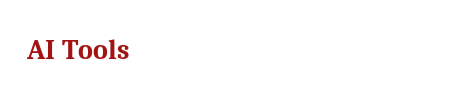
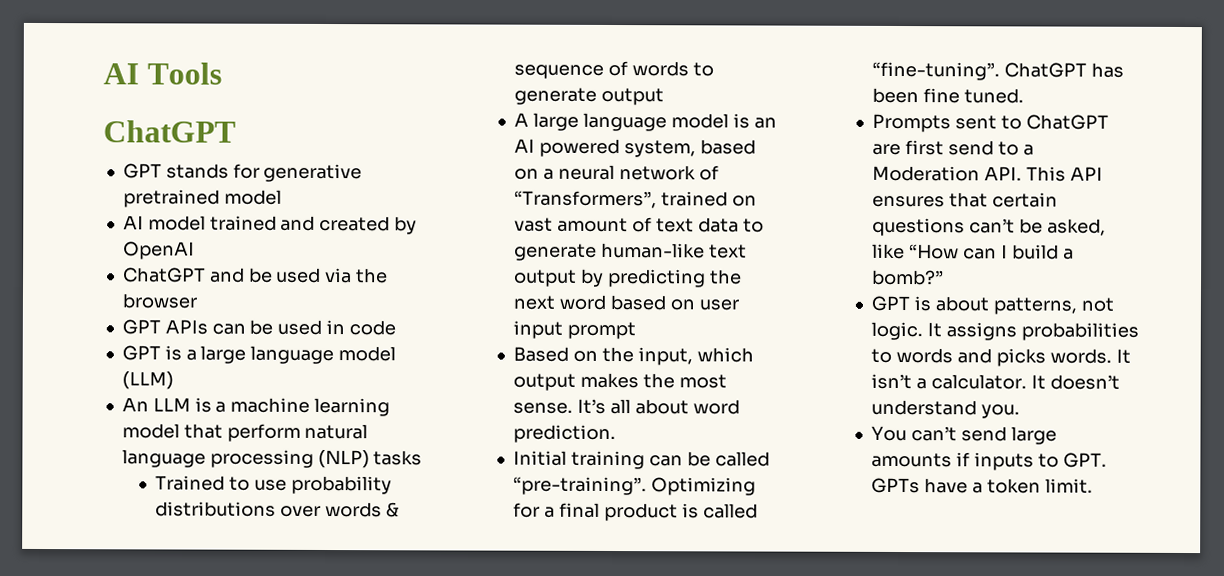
  AI Tools
+ ChatGPT
+ GPT stands for generative pretrained model
+ AI model trained and created by OpenAI
+ ChatGPT and be used via the browser
+ GPT APIs can be used in code
+ GPT is a large language model (LLM)
+ An LLM is a machine learning model that perform natural language processing (NLP) tasks
+ Trained to use probability distributions over words & sequence of words to generate output
+ A large language model is an AI powered system, based on a neural network of “Transformers”, trained on vast amount of text data to generate human-like text output by predicting the next word based on user input prompt
+ Based on the input, which output makes the most sense. It’s all about word prediction.
+ Initial training can be called “pre-training”. Optimizing for a final product is called “fine-tuning”. ChatGPT has been fine tuned.
+ Prompts sent to ChatGPT are first send to a Moderation API. This API ensures that certain questions can’t be asked, like “How can I build a bomb?”
+ GPT is about patterns, not logic. It assigns probabilities to words and picks words. It isn’t a calculator. It doesn’t understand you.
+ You can’t send large amounts if inputs to GPT. GPTs have a token limit.

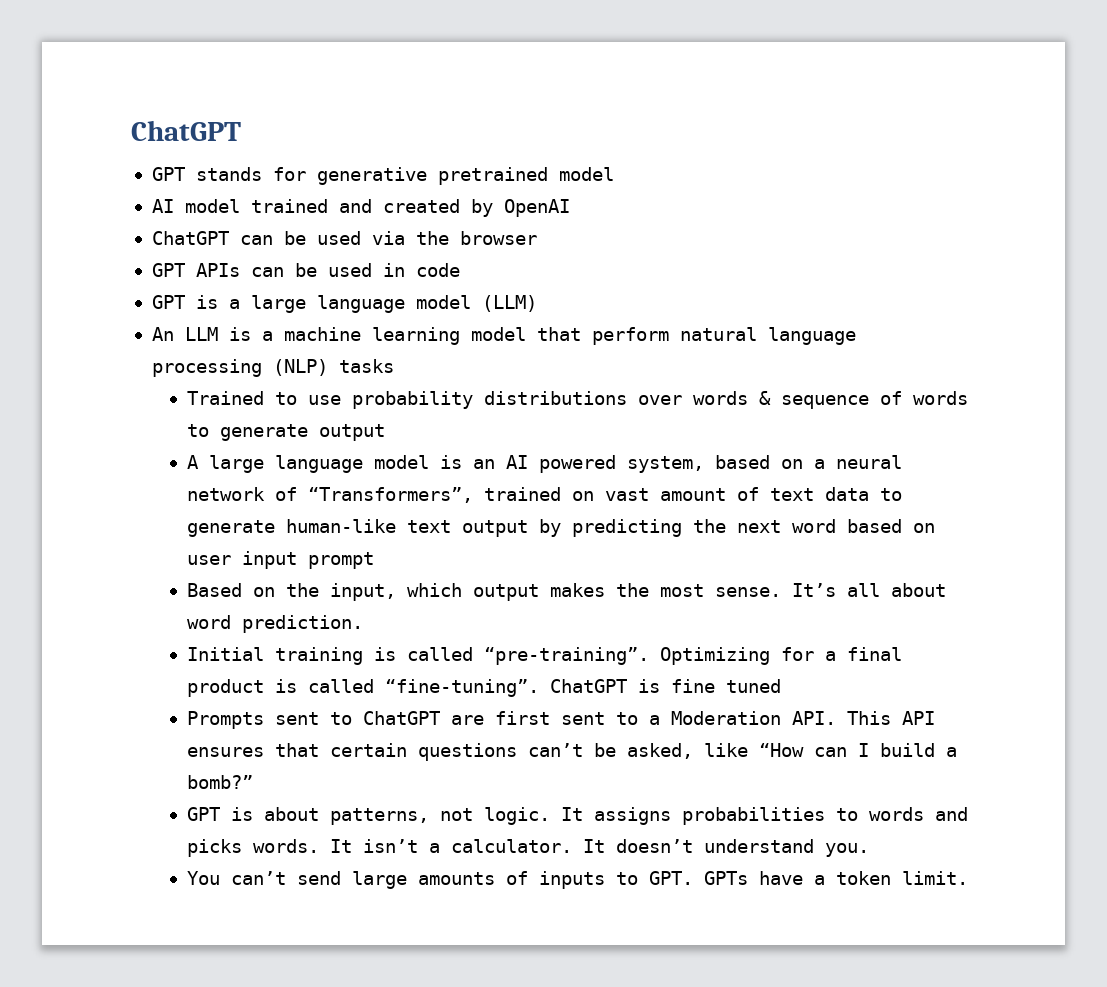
- AI Tools
- ChatGPT and be used via the browser
+ ChatGPT can be used via the browser
- Initial training can be called “pre-training”.
+ Initial training is called “pre-training”.
- ChatGPT has been fine tuned.
+ ChatGPT is fine tuned
- Prompts sent to ChatGPT are first send to a Moderation API. This API ensures that certain questions can’t be asked, like “How can I build a bomb?”
+ Prompts sent to ChatGPT are first sent to a Moderation API. This API ensures that certain questions can’t be asked, like “How can I build a bomb?”
- You can’t send large amounts if inputs to GPT. GPTs have a token limit.
+ You can’t send large amounts of inputs to GPT. GPTs have a token limit.

